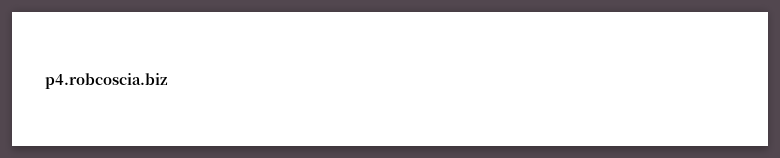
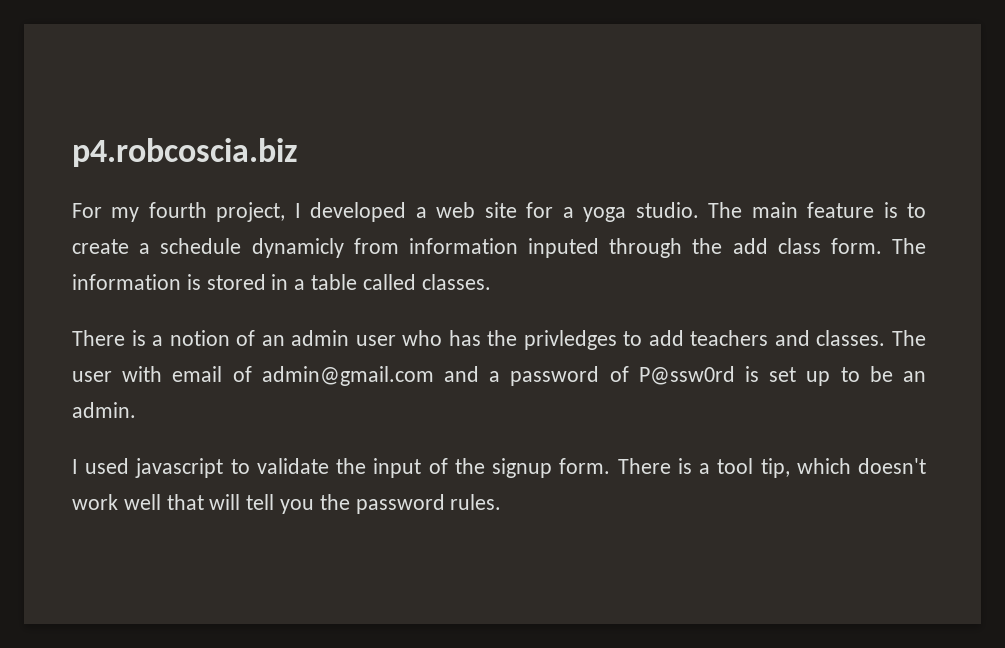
+ For my fourth project, I developed a web site for a yoga studio. The main feature is to create a schedule dynamicly from information inputed through the add class form. The information is stored in a table called classes.
+ There is a notion of an admin user who has the privledges to add teachers and classes. The user with email of admin@gmail.com and a password of P@ssw0rd is set up to be an admin.
+ I used javascript to validate the input of the signup form. There is a tool tip, which doesn't work well that will tell you the password rules.

